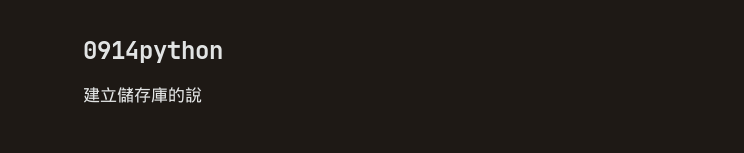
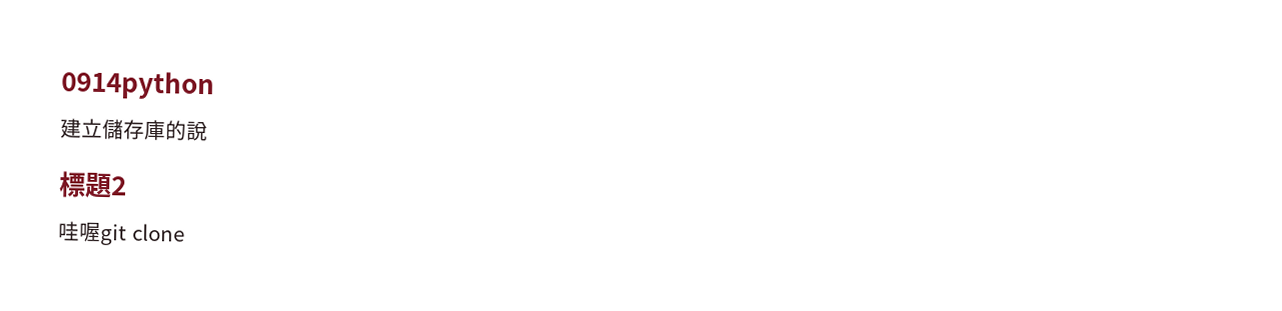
+ 標題2
+ 哇喔git clone

